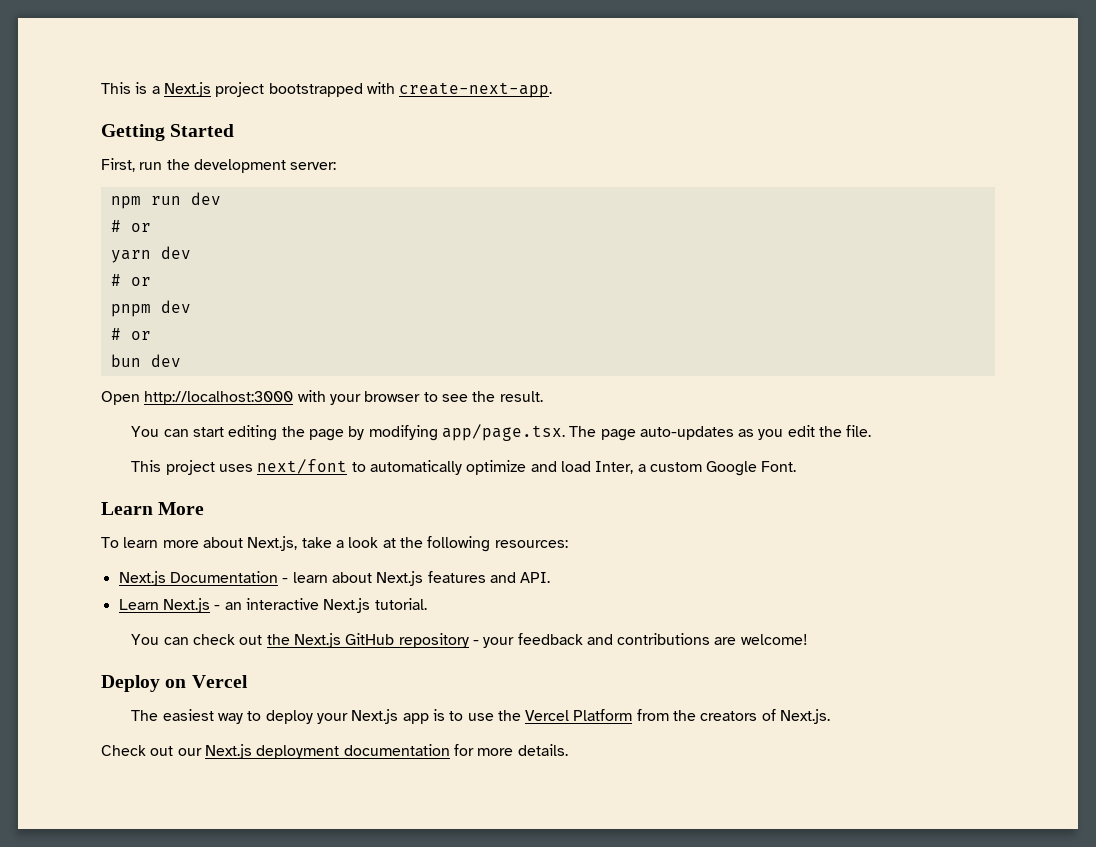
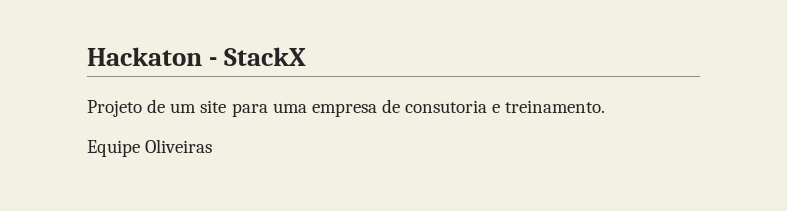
- This is a Next.js project bootstrapped with create-next-app.
- Getting Started
- First, run the development server:
- npm run dev
- # or
- yarn dev
- # or
- pnpm dev
- # or
- bun dev
- Open http://localhost:3000 with your browser to see the result.
- You can start editing the page by modifying app/page.tsx. The page auto-updates as you edit the file.
- This project uses next/font to automatically optimize and load Inter, a custom Google Font.
- Learn More
- To learn more about Next.js, take a look at the following resources:
- Next.js Documentation - learn about Next.js features and API.
- Learn Next.js - an interactive Next.js tutorial.
- You can check out the Next.js GitHub repository - your feedback and contributions are welcome!
- Deploy on Vercel
- The easiest way to deploy your Next.js app is to use the Vercel Platform from the creators of Next.js.
- Check out our Next.js deployment documentation for more details.
+ Hackaton - StackX
+ Projeto de um site para uma empresa de consutoria e treinamento.
+ Equipe Oliveiras

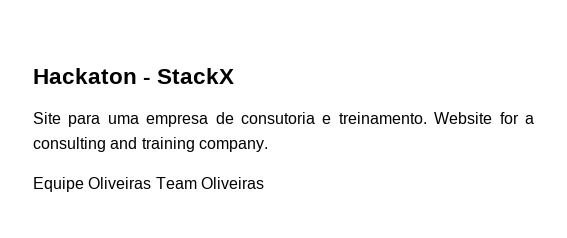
- Projeto de um site para uma empresa de consutoria e treinamento.
+ Site para uma empresa de consutoria e treinamento. Website for a consulting and training company.
- Equipe Oliveiras
+ Equipe Oliveiras Team Oliveiras

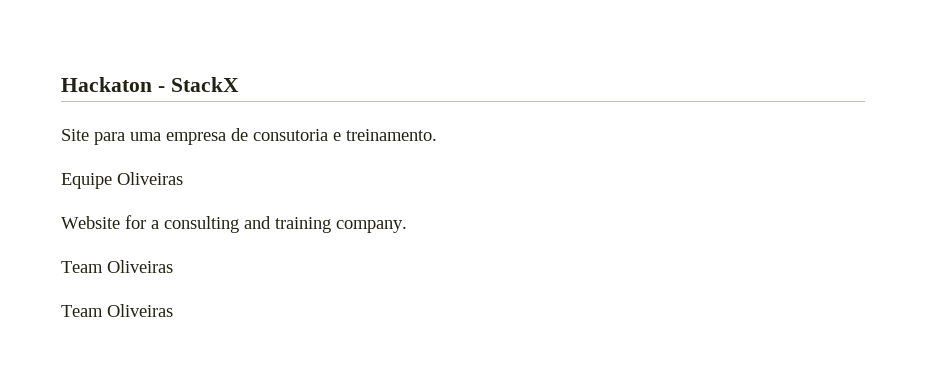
- Site para uma empresa de consutoria e treinamento. Website for a consulting and training company.
- Equipe Oliveiras Team Oliveiras
+ Site para uma empresa de consutoria e treinamento.
+ Equipe Oliveiras
+ Website for a consulting and training company.
+ Team Oliveiras
+ Team Oliveiras

